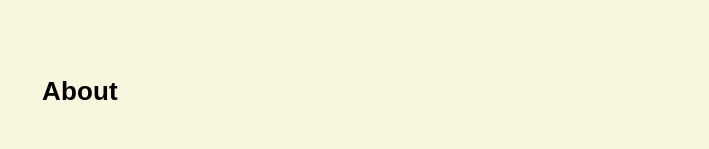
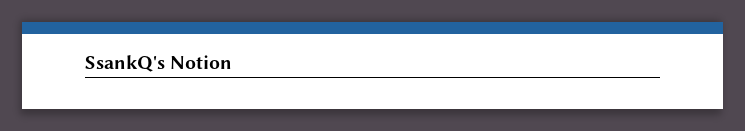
- About
+ SsankQ's Notion

